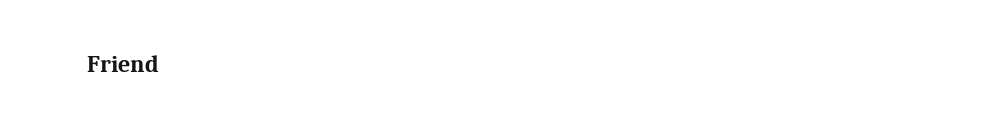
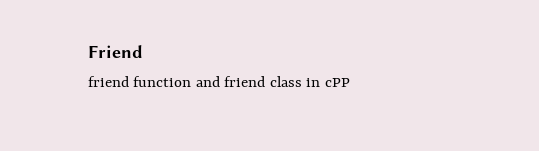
+ friend function and friend class in cPP

